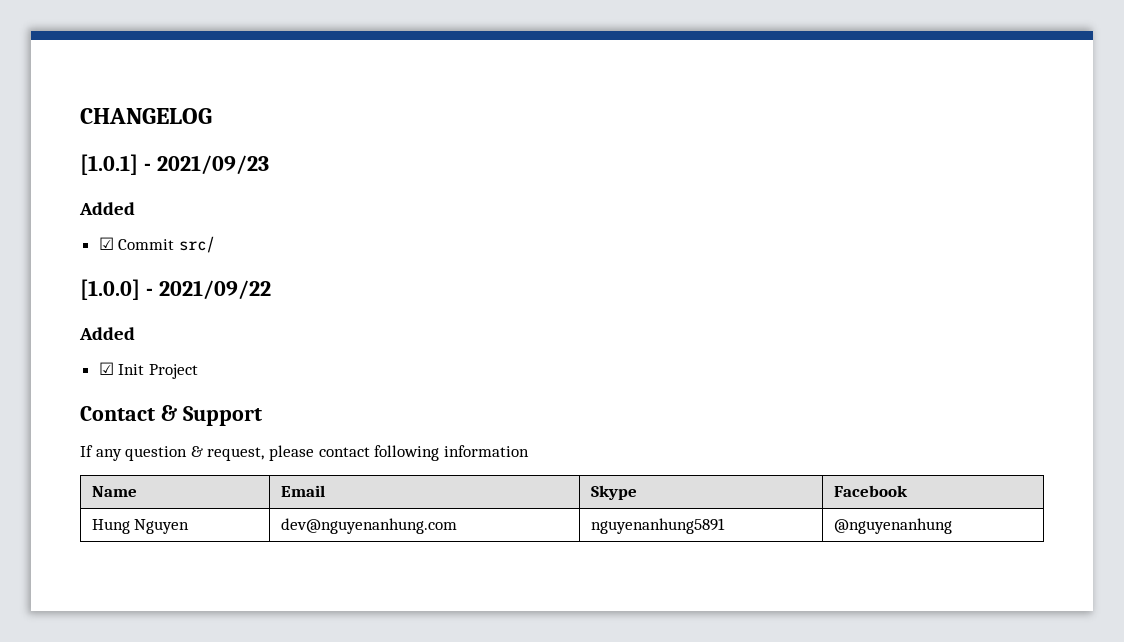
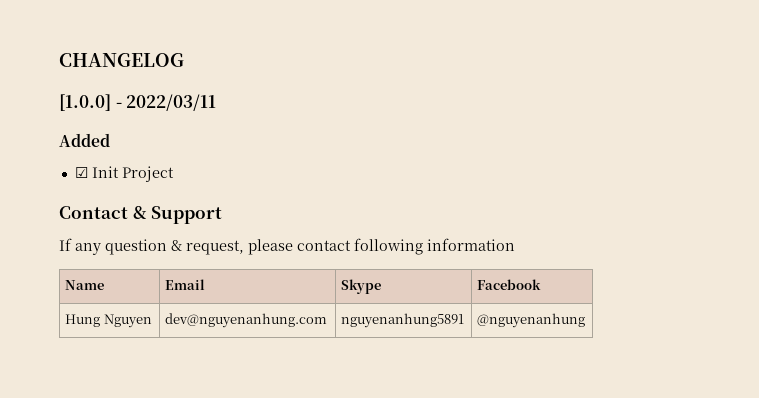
- [1.0.1] - 2021/09/23
- Added
- ☑ Commit src/
- [1.0.0] - 2021/09/22
+ [1.0.0] - 2022/03/11

